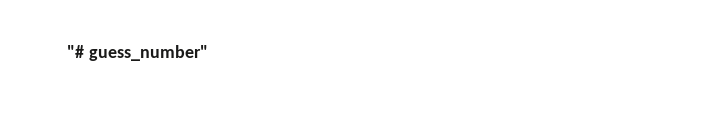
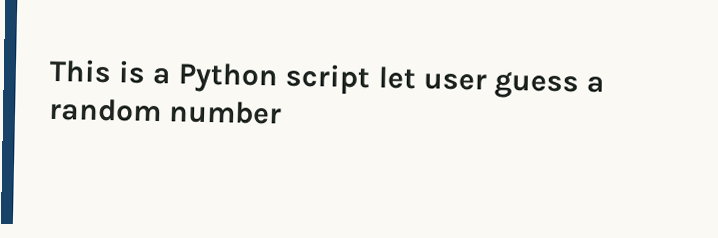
- "# guess_number"
+ This is a Python script let user guess a random number

